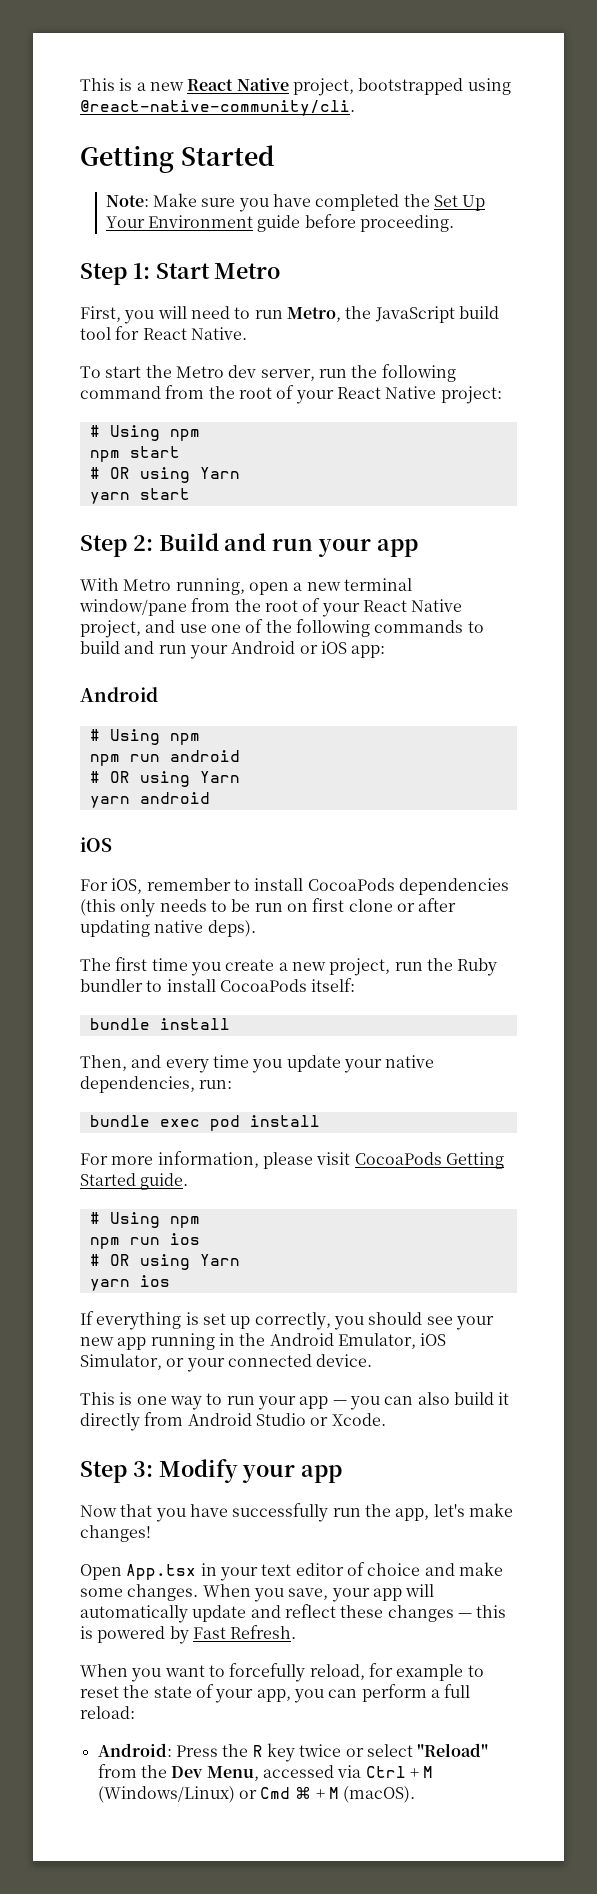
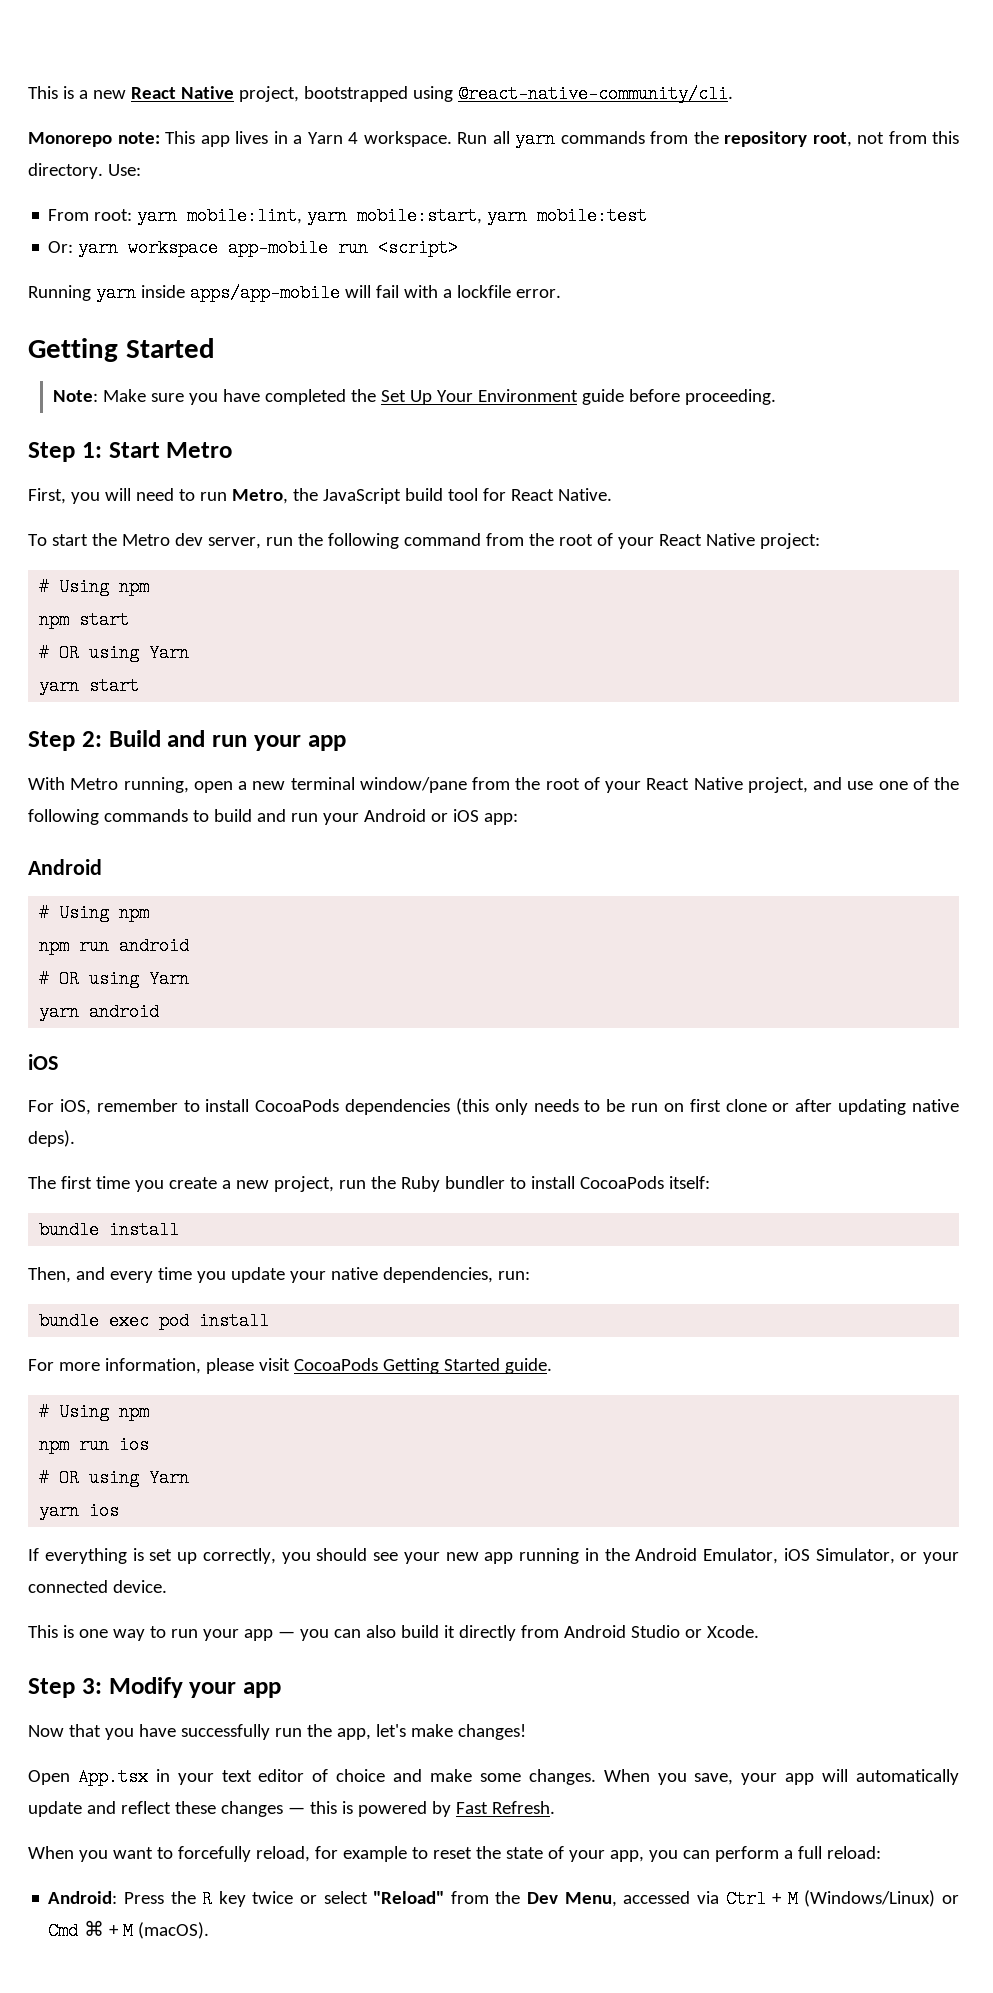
+ Monorepo note: This app lives in a Yarn 4 workspace. Run all yarn commands from the repository root, not from this directory. Use:
+ From root: yarn mobile:lint, yarn mobile:start, yarn mobile:test
+ Or: yarn workspace app-mobile run <script>
+ Running yarn inside apps/app-mobile will fail with a lockfile error.

